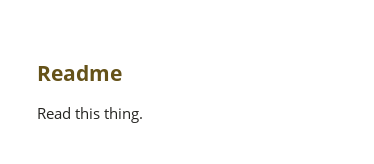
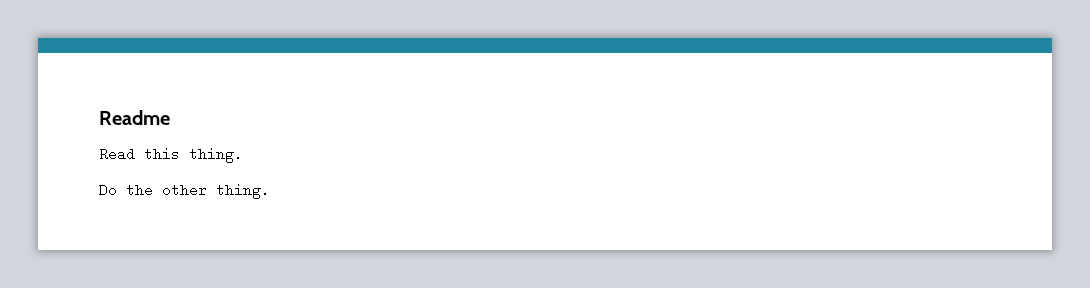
+ Do the other thing.

